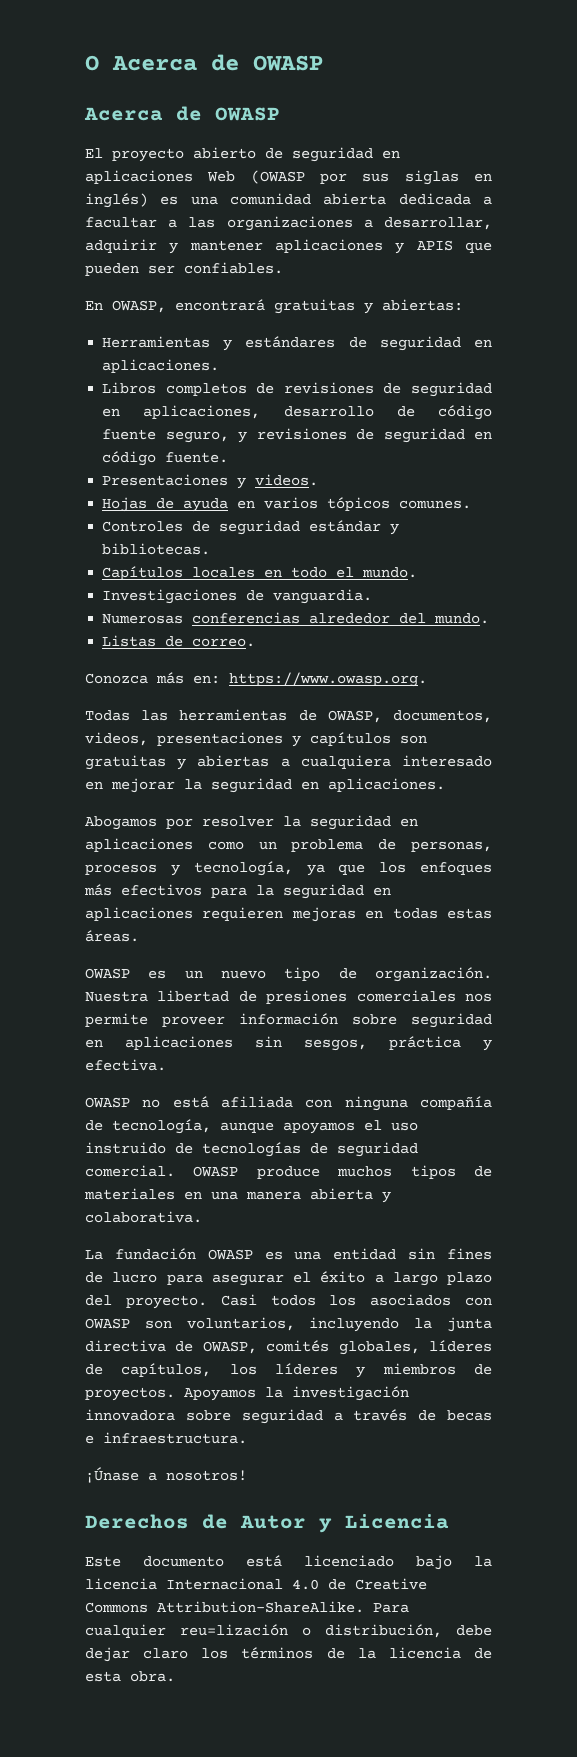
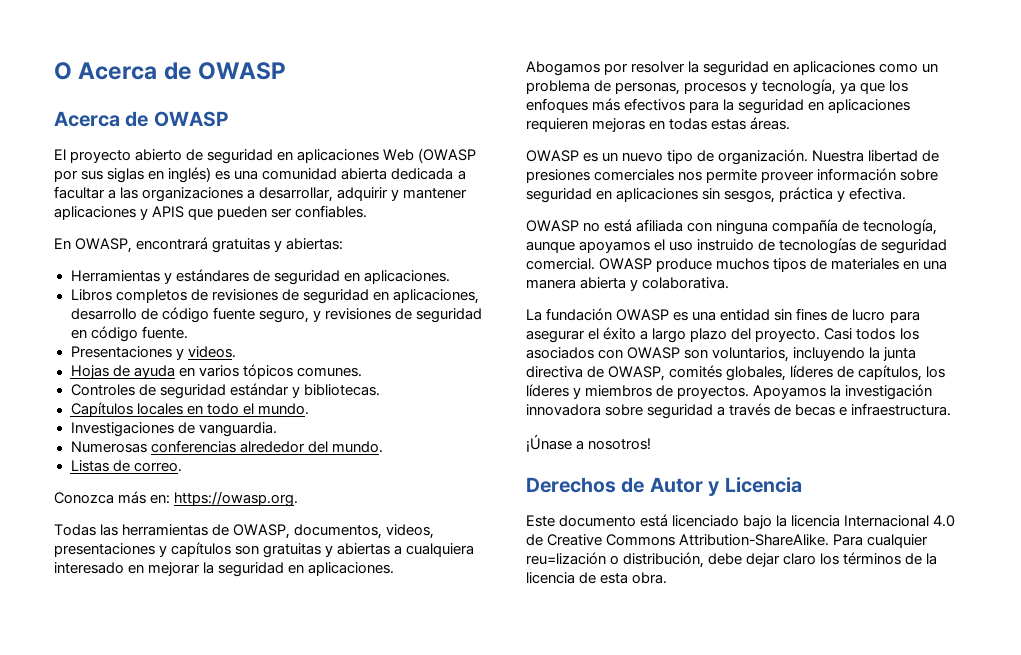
- Conozca más en: https://www.owasp.org.
+ Conozca más en: https://owasp.org.

